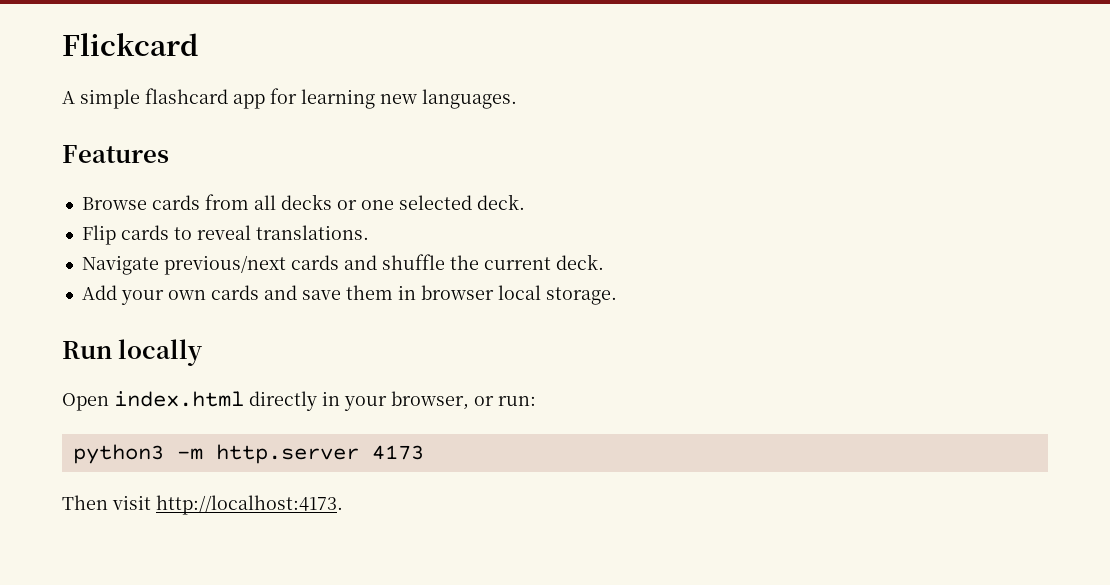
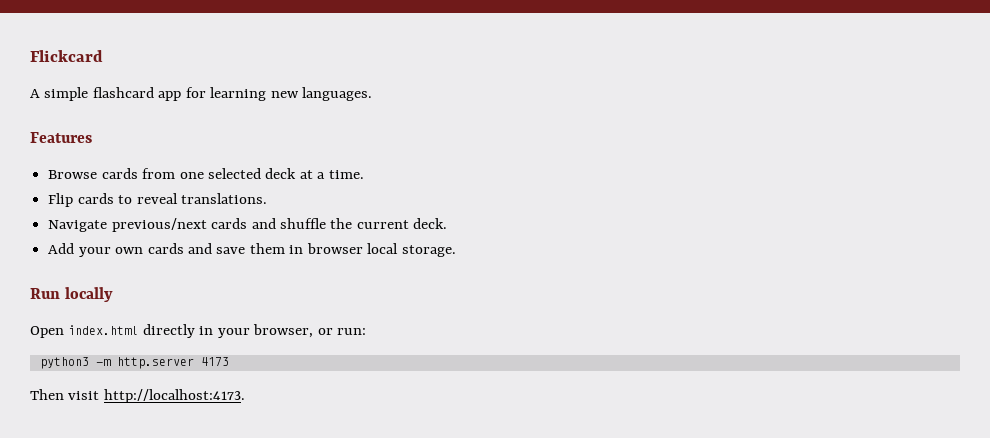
- Browse cards from all decks or one selected deck.
+ Browse cards from one selected deck at a time.

